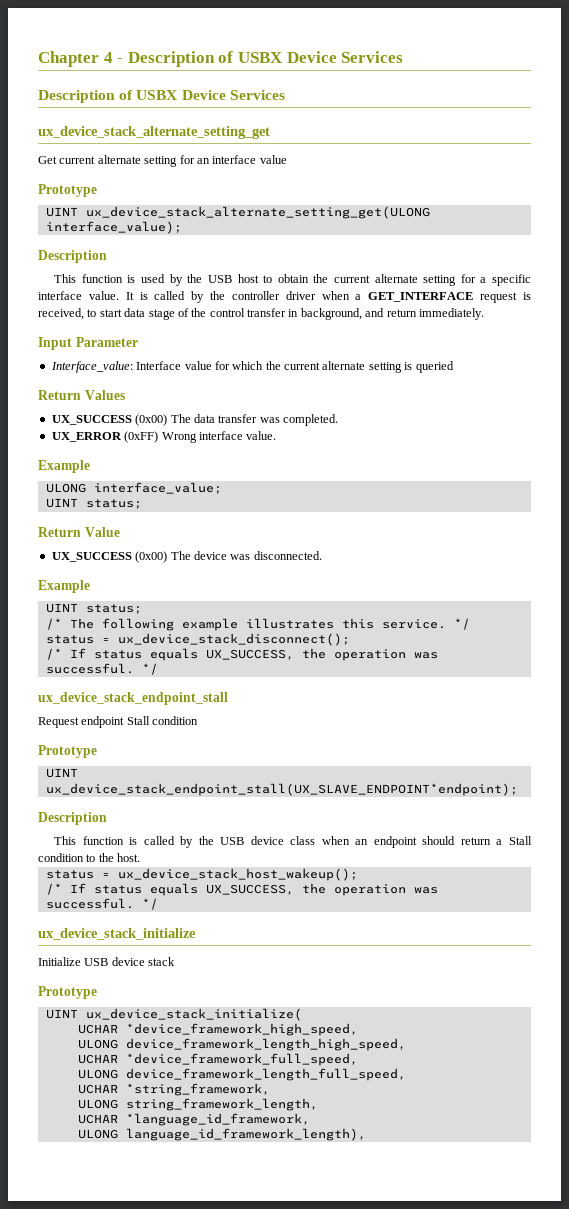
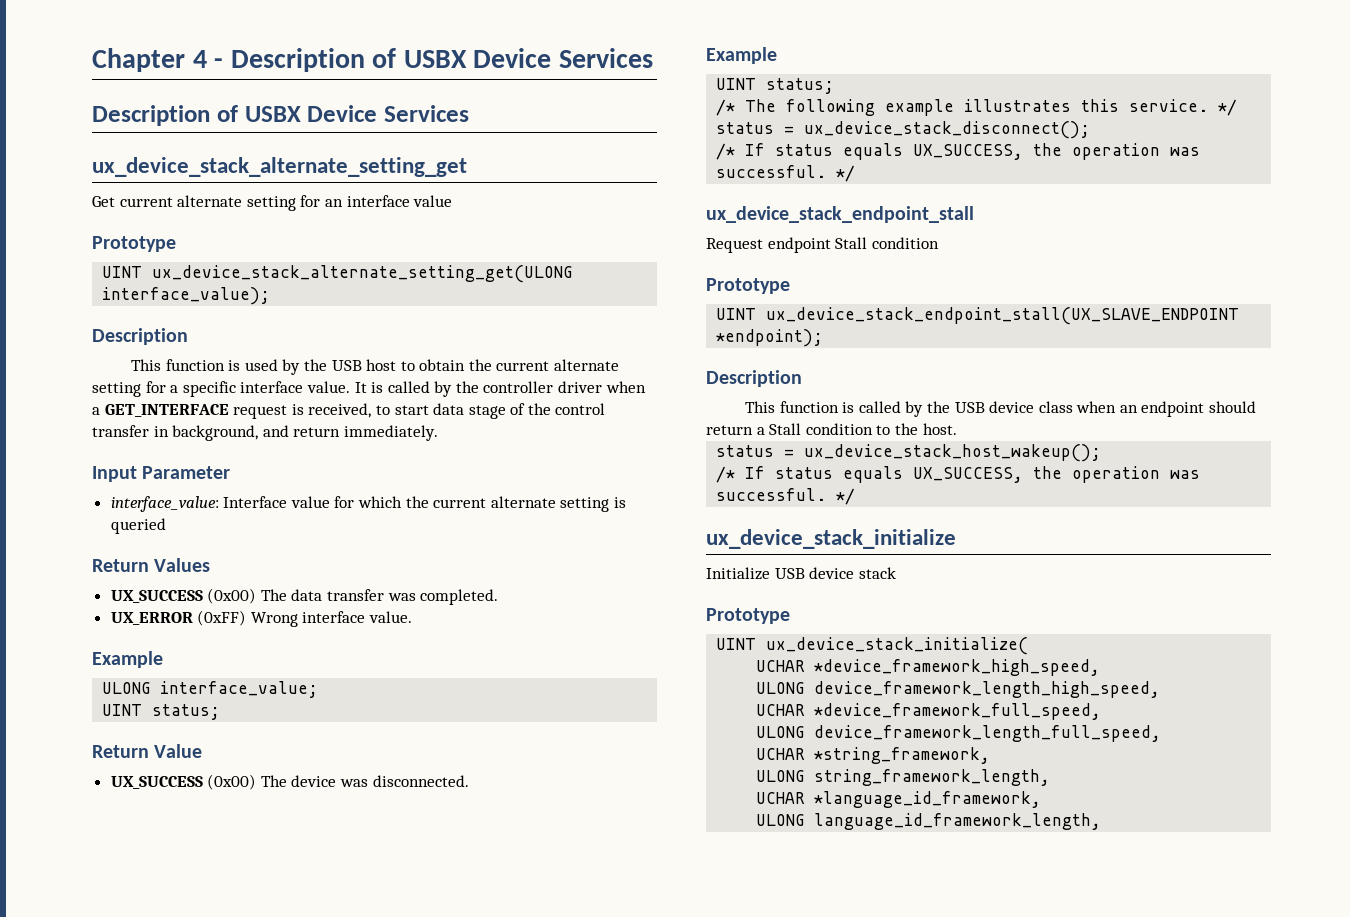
- Interface_value: Interface value for which the current alternate setting is queried
+ interface_value: Interface value for which the current alternate setting is queried
- UINT ux_device_stack_endpoint_stall(UX_SLAVE_ENDPOINT*endpoint);
+ UINT ux_device_stack_endpoint_stall(UX_SLAVE_ENDPOINT *endpoint);
- ULONG language_id_framework_length),
+ ULONG language_id_framework_length,

